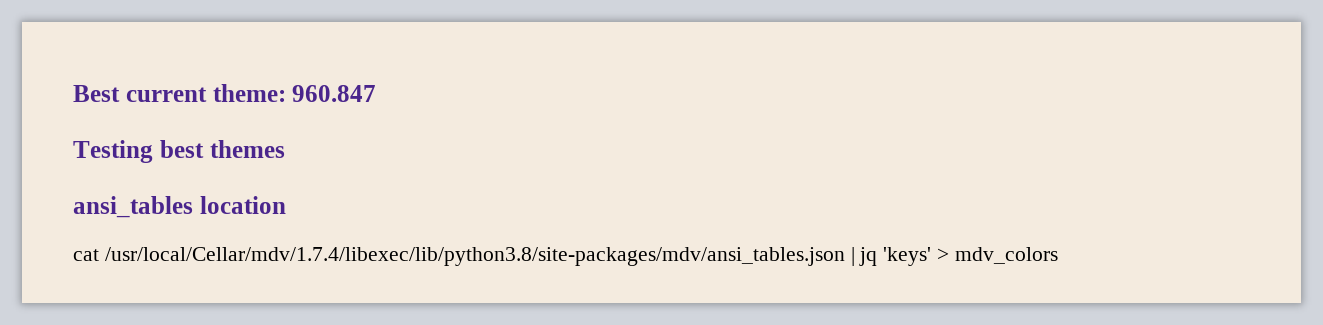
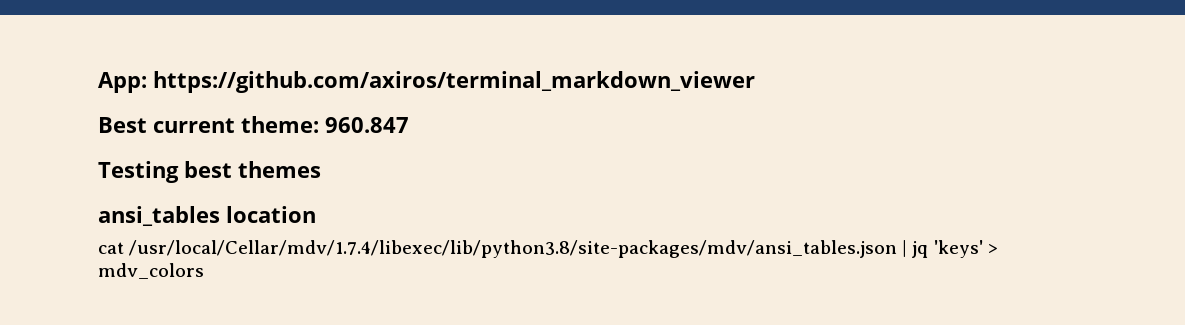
+ App: https://github.com/axiros/terminal_markdown_viewer

